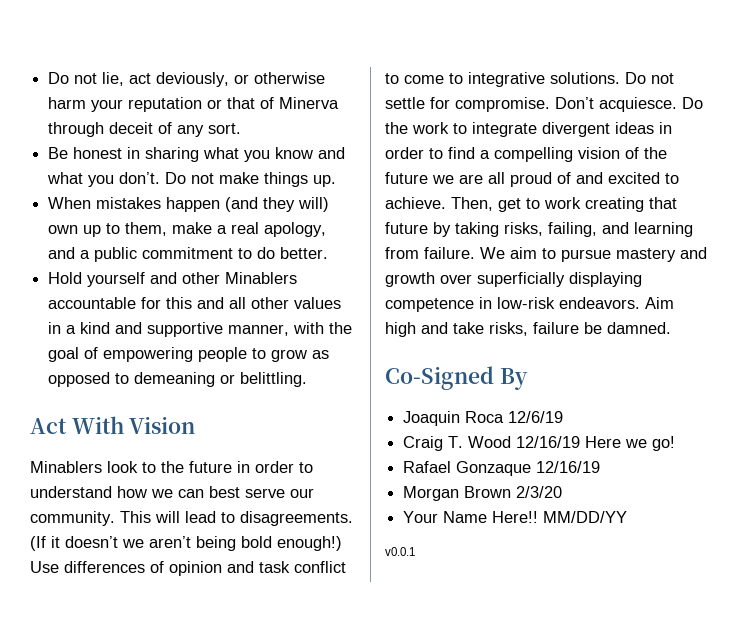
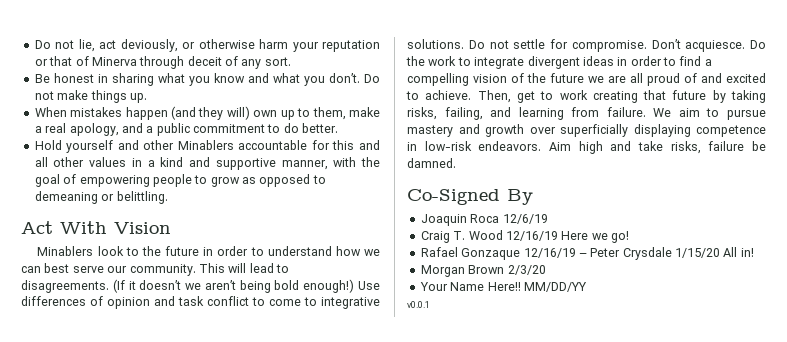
- Rafael Gonzaque 12/16/19
+ Rafael Gonzaque 12/16/19 – Peter Crysdale 1/15/20 All in!

